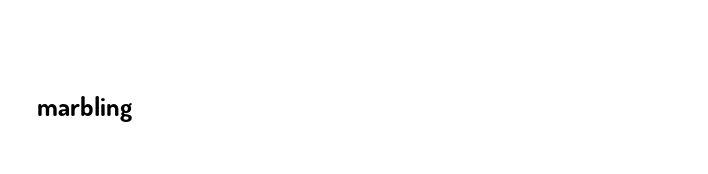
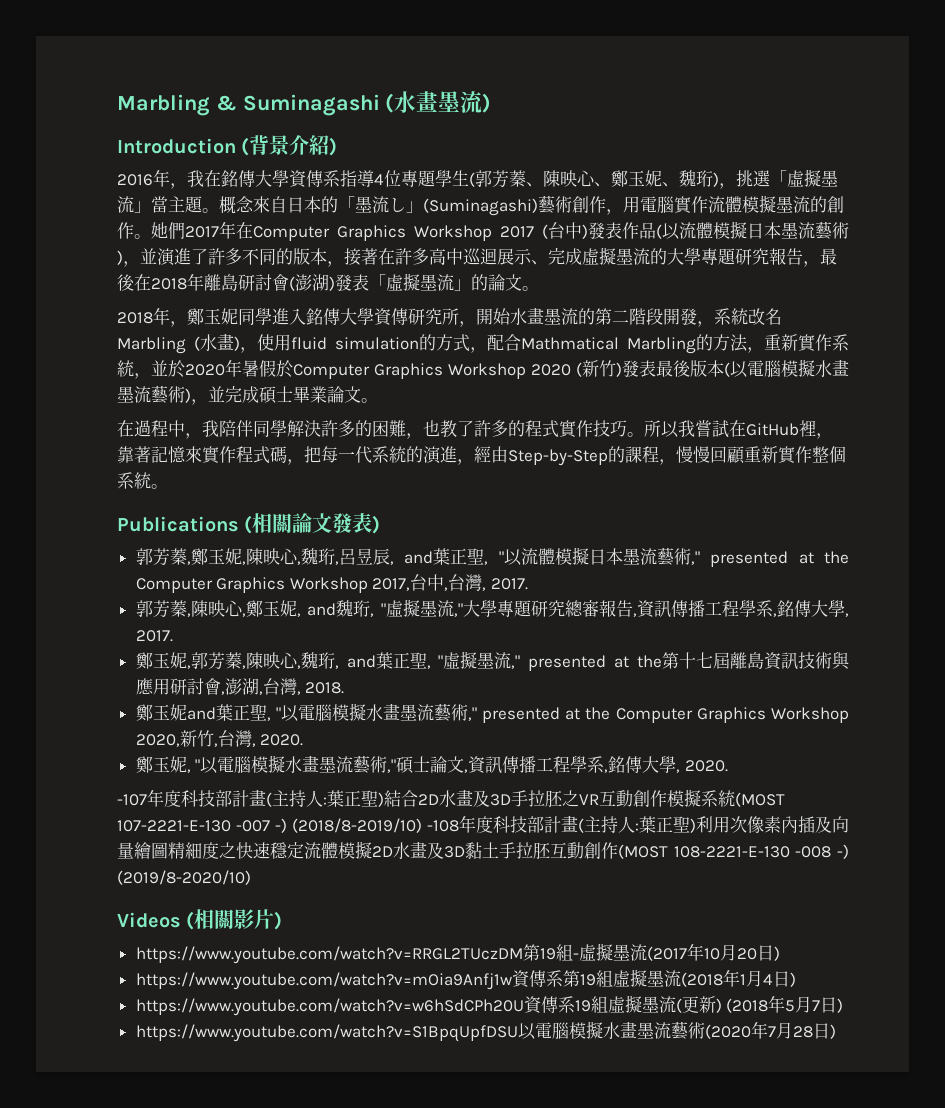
- marbling
+ Marbling & Suminagashi (水畫墨流)
+ Introduction (背景介紹)
+ 2016年，我在銘傳大學資傳系指導4位專題學生(郭芳蓁、陳映心、鄭玉妮、魏珩)，挑選「虛擬墨流」當主題。概念來自日本的「墨流し」(Suminagashi)藝術創作，用電腦實作流體模擬墨流的創作。她們2017年在Computer Graphics Workshop 2017 (台中)發表作品(以流體模擬日本墨流藝術)，並演進了許多不同的版本，接著在許多高中巡迴展示、完成虛擬墨流的大學專題研究報告，最後在2018年離島研討會(澎湖)發表「虛擬墨流」的論文。
+ 2018年，鄭玉妮同學進入銘傳大學資傳研究所，開始水畫墨流的第二階段開發，系統改名Marbling (水畫)，使用fluid simulation的方式，配合Mathmatical Marbling的方法，重新實作系統，並於2020年暑假於Computer Graphics Workshop 2020 (新竹)發表最後版本(以電腦模擬水畫墨流藝術)，並完成碩士畢業論文。
+ 在過程中，我陪伴同學解決許多的困難，也教了許多的程式實作技巧。所以我嘗試在GitHub裡，靠著記憶來實作程式碼，把每一代系統的演進，經由Step-by-Step的課程，慢慢回顧重新實作整個系統。
+ Publications (相關論文發表)
+ 郭芳蓁,鄭玉妮,陳映心,魏珩,呂昱辰, and葉正聖, "以流體模擬日本墨流藝術," presented at the Computer Graphics Workshop 2017,台中,台灣, 2017.
+ 郭芳蓁,陳映心,鄭玉妮, and魏珩, "虛擬墨流,"大學專題研究總審報告,資訊傳播工程學系,銘傳大學, 2017.
+ 鄭玉妮,郭芳蓁,陳映心,魏珩, and葉正聖, "虛擬墨流," presented at the第十七屆離島資訊技術與應用研討會,澎湖,台灣, 2018.
+ 鄭玉妮and葉正聖, "以電腦模擬水畫墨流藝術," presented at the Computer Graphics Workshop 2020,新竹,台灣, 2020.
+ 鄭玉妮, "以電腦模擬水畫墨流藝術,"碩士論文,資訊傳播工程學系,銘傳大學, 2020.
+ -107年度科技部計畫(主持人:葉正聖)結合2D水畫及3D手拉胚之VR互動創作模擬系統(MOST 107-2221-E-130 -007 -) (2018/8-2019/10) -108年度科技部計畫(主持人:葉正聖)利用次像素內插及向量繪圖精細度之快速穩定流體模擬2D水畫及3D黏土手拉胚互動創作(MOST 108-2221-E-130 -008 -) (2019/8-2020/10)
+ Videos (相關影片)
+ https://www.youtube.com/watch?v=RRGL2TUczDM第19組-虛擬墨流(2017年10月20日)
+ https://www.youtube.com/watch?v=mOia9Anfj1w資傳系第19組虛擬墨流(2018年1月4日)
+ https://www.youtube.com/watch?v=w6hSdCPh20U資傳系19組虛擬墨流(更新) (2018年5月7日)
+ https://www.youtube.com/watch?v=S1BpqUpfDSU以電腦模擬水畫墨流藝術(2020年7月28日)

